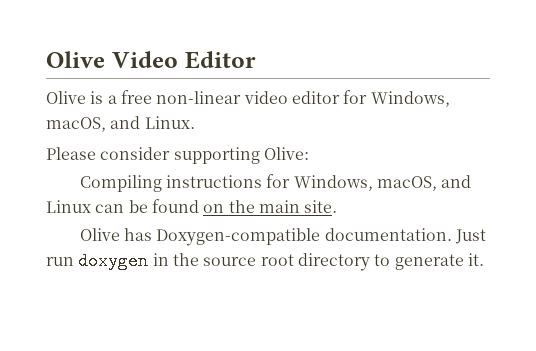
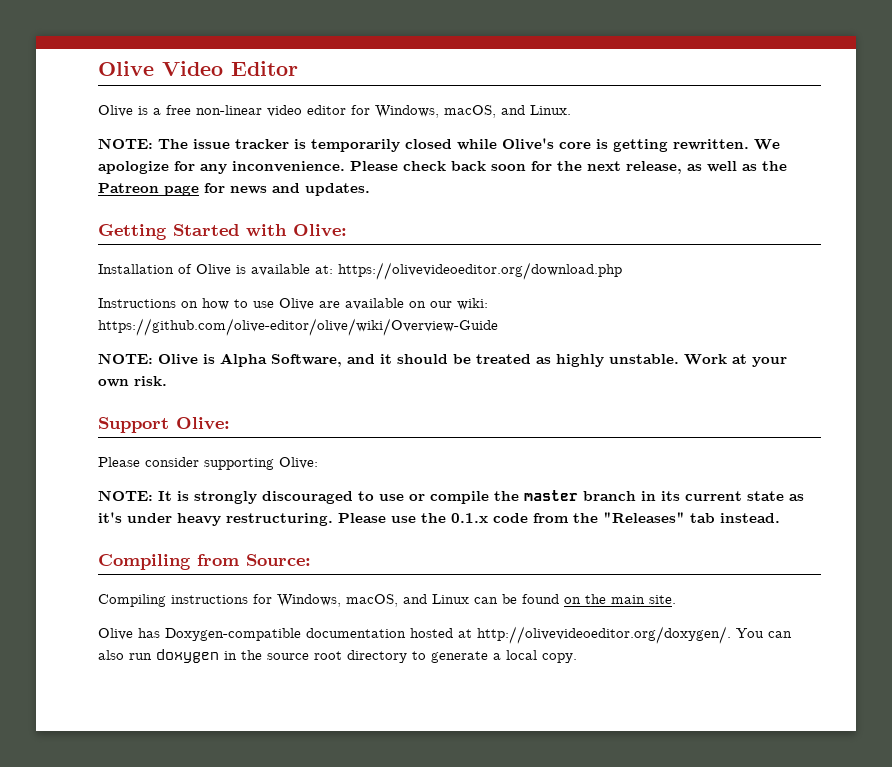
+ NOTE: The issue tracker is temporarily closed while Olive's core is getting rewritten. We apologize for any inconvenience. Please check back soon for the next release, as well as the Patreon page for news and updates.
+ Getting Started with Olive:
+ Installation of Olive is available at: https://olivevideoeditor.org/download.php
+ Instructions on how to use Olive are available on our wiki: https://github.com/olive-editor/olive/wiki/Overview-Guide
+ NOTE: Olive is Alpha Software, and it should be treated as highly unstable. Work at your own risk.
+ Support Olive:
  Please consider supporting Olive:
+ NOTE: It is strongly discouraged to use or compile the master branch in its current state as it's under heavy restructuring. Please use the 0.1.x code from the "Releases" tab instead.
+ Compiling from Source:
- Olive has Doxygen-compatible documentation. Just run doxygen in the source root directory to generate it.
+ Olive has Doxygen-compatible documentation hosted at http://olivevideoeditor.org/doxygen/. You can also run doxygen in the source root directory to generate a local copy.

